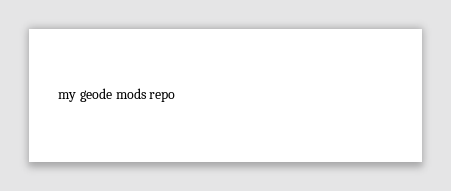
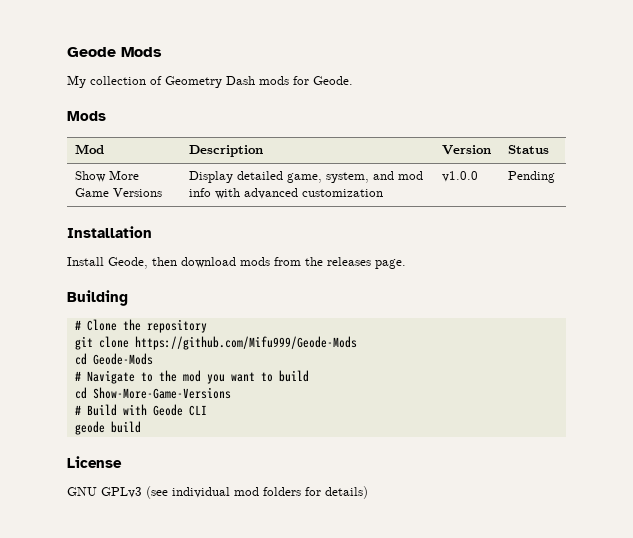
- my geode mods repo
+ Geode Mods
+ My collection of Geometry Dash mods for Geode.
+ Mods
+ Mod | Description | Version | Status
+ Show More Game Versions | Display detailed game, system, and mod info with advanced customization | v1.0.0 | Pending
+ Installation
+ Install Geode, then download mods from the releases page.
+ Building
+ # Clone the repository
+ git clone https://github.com/Mifu999/Geode-Mods
+ cd Geode-Mods
+ # Navigate to the mod you want to build
+ cd Show-More-Game-Versions
+ # Build with Geode CLI
+ geode build
+ License
+ GNU GPLv3 (see individual mod folders for details)

